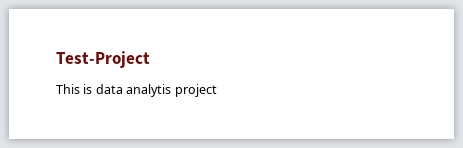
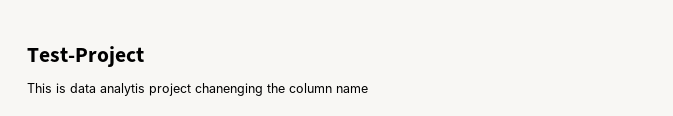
- This is data analytis project
+ This is data analytis project chanenging the column name

